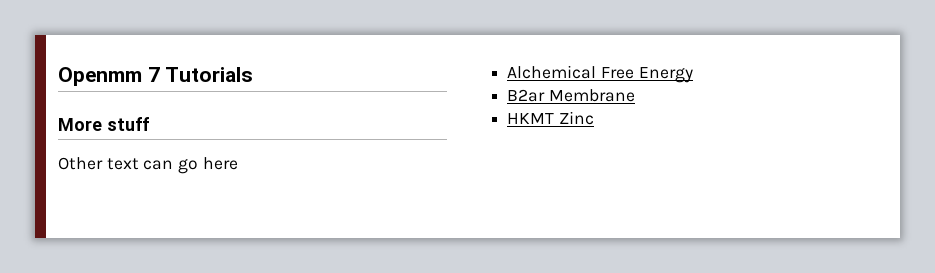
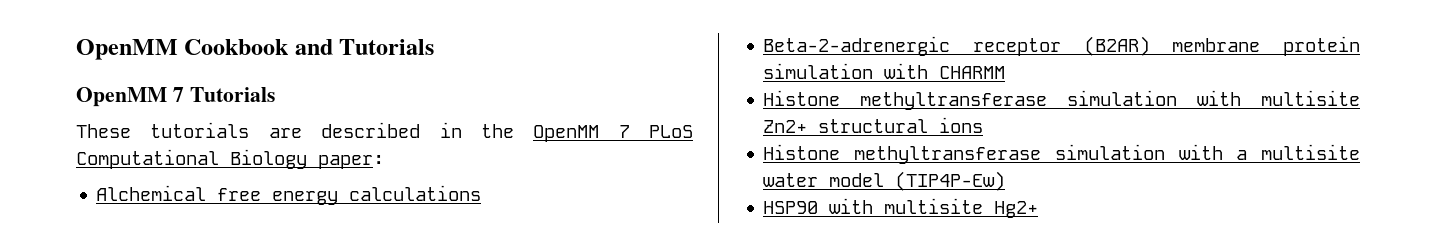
- Openmm 7 Tutorials
- More stuff
- Other text can go here
- Alchemical Free Energy
- B2ar Membrane
- HKMT Zinc
+ OpenMM Cookbook and Tutorials
+ OpenMM 7 Tutorials
+ These tutorials are described in the OpenMM 7 PLoS Computational Biology paper:
+ Alchemical free energy calculations
+ Beta-2-adrenergic receptor (B2AR) membrane protein simulation with CHARMM
+ Histone methyltransferase simulation with multisite Zn2+ structural ions
+ Histone methyltransferase simulation with a multisite water model (TIP4P-Ew)
+ HSP90 with multisite Hg2+

